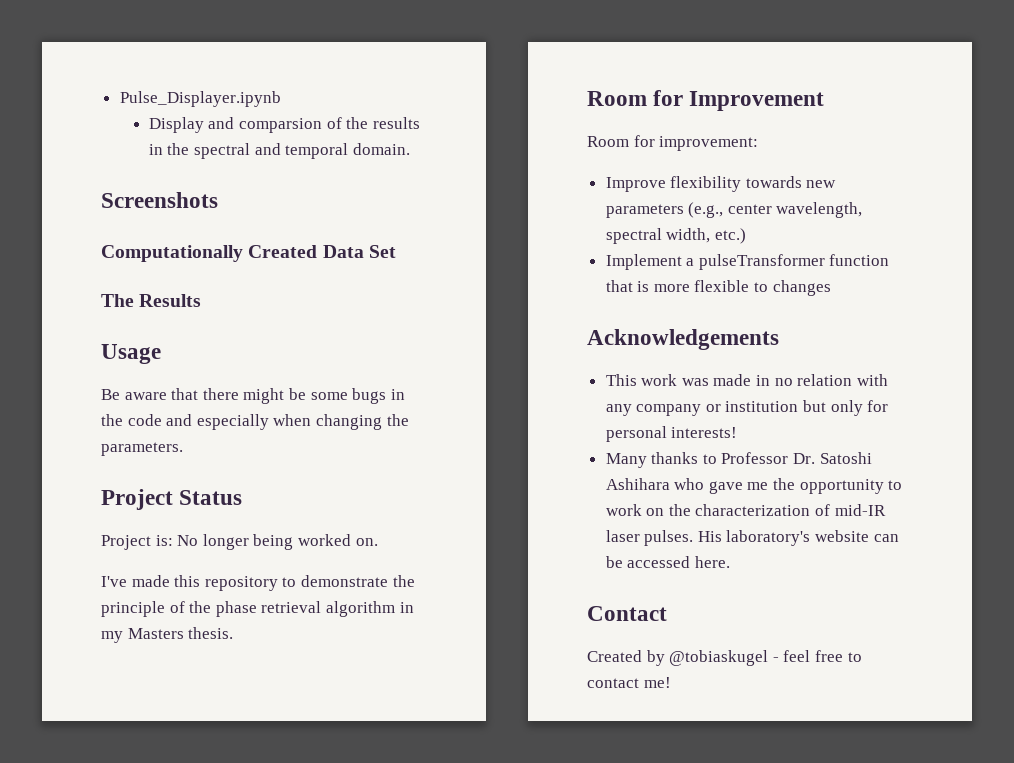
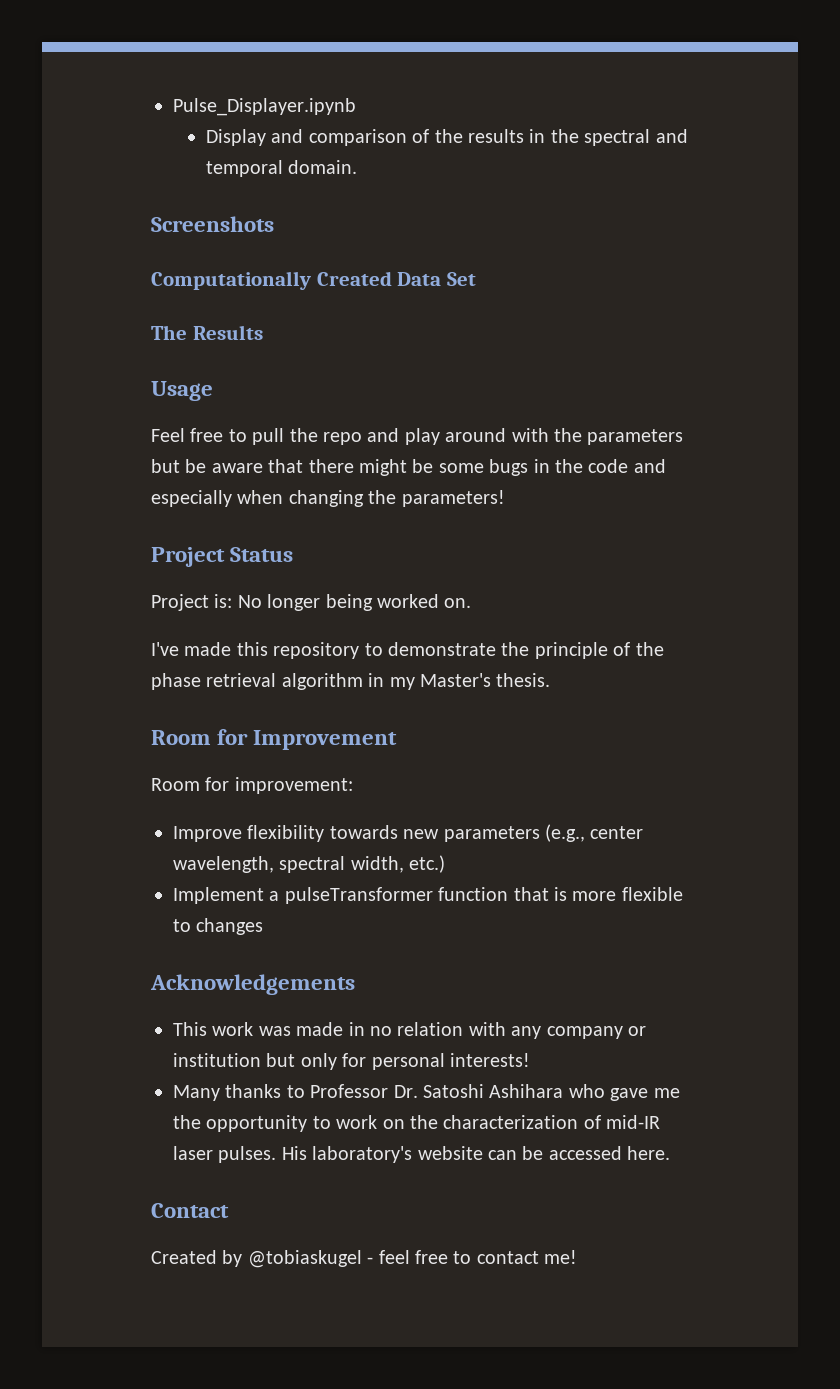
- Display and comparsion of the results in the spectral and temporal domain.
+ Display and comparison of the results in the spectral and temporal domain.
- Be aware that there might be some bugs in the code and especially when changing the parameters.
+ Feel free to pull the repo and play around with the parameters but be aware that there might be some bugs in the code and especially when changing the parameters!
- I've made this repository to demonstrate the principle of the phase retrieval algorithm in my Masters thesis.
+ I've made this repository to demonstrate the principle of the phase retrieval algorithm in my Master's thesis.

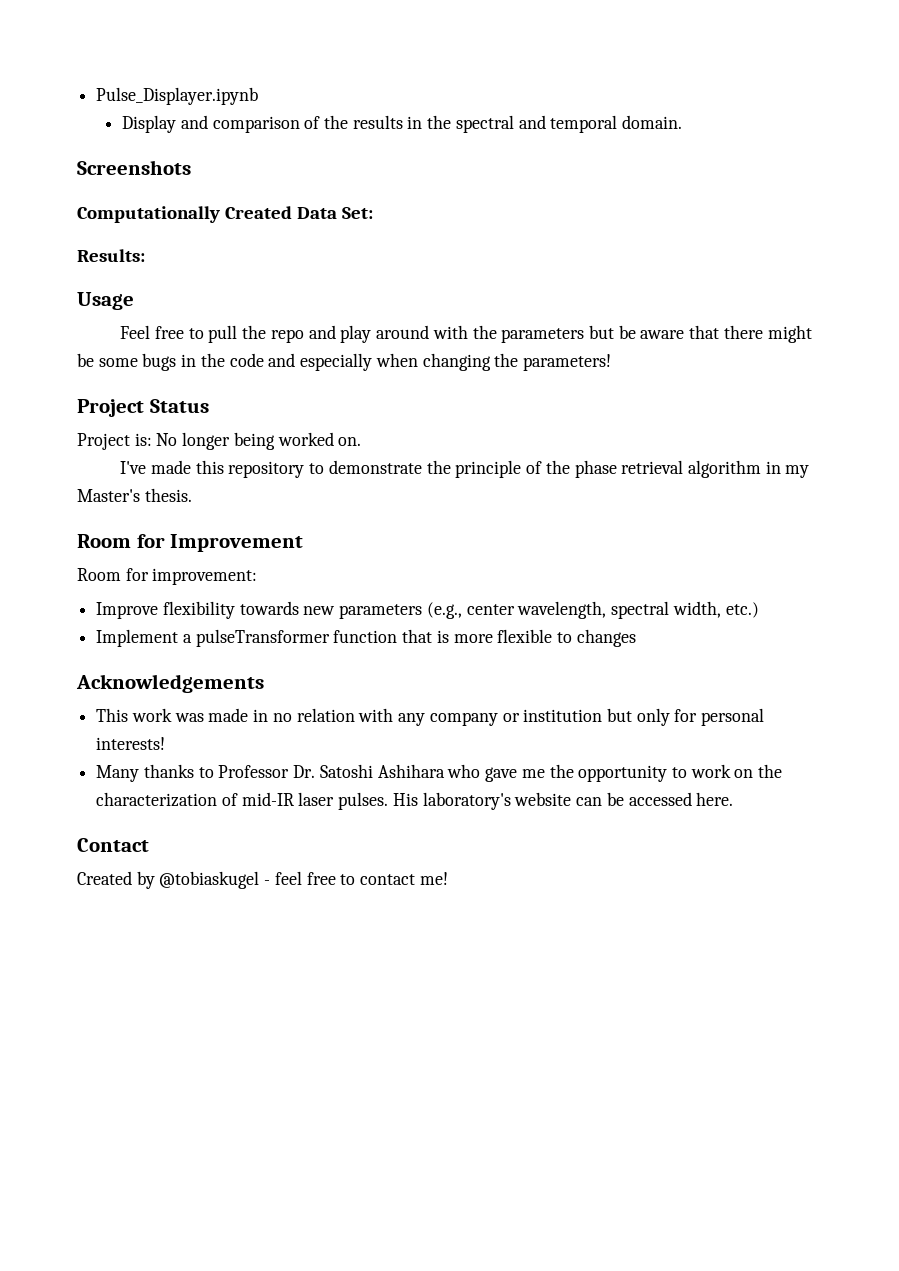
- Computationally Created Data Set
- The Results
+ Computationally Created Data Set:
+ Results:

